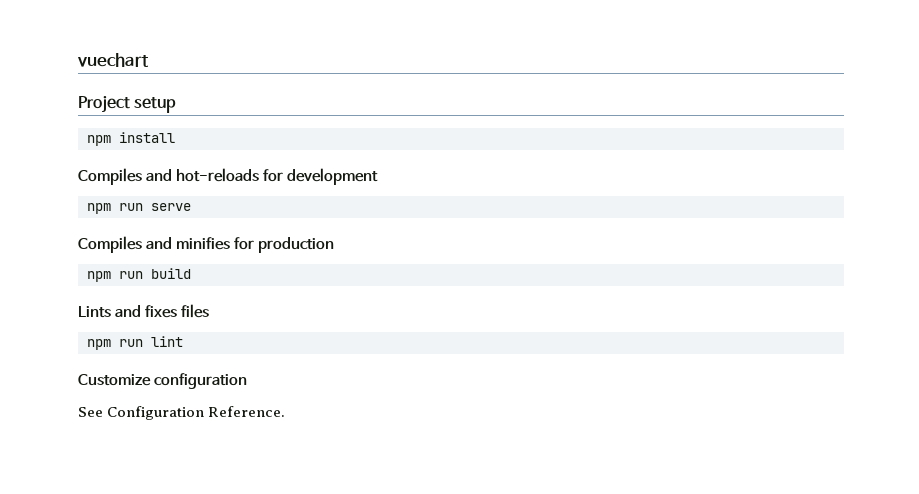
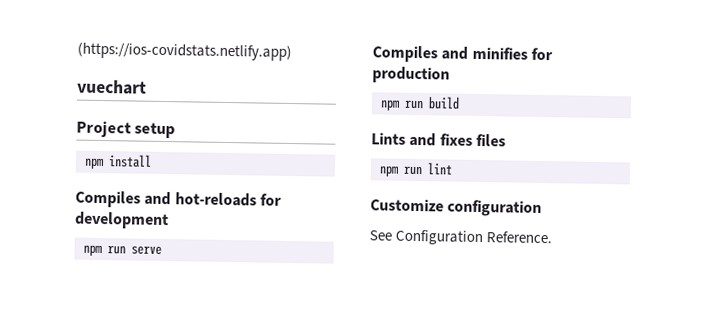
+ (https://ios-covidstats.netlify.app)

